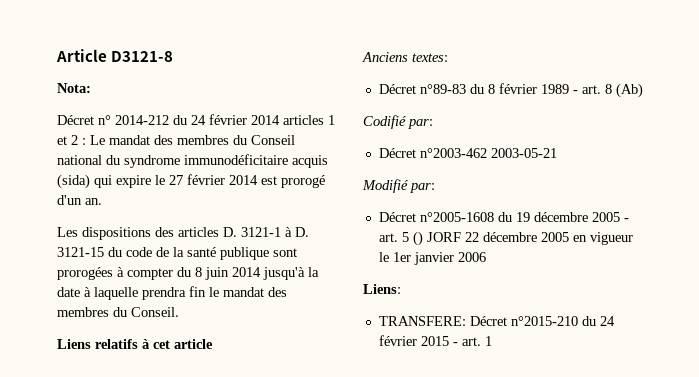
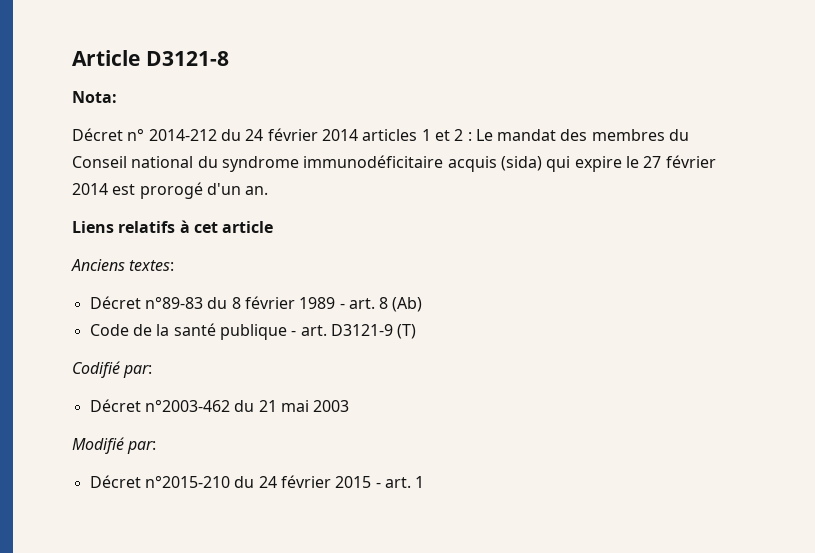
- Les dispositions des articles D. 3121-1 à D. 3121-15 du code de la santé publique sont prorogées à compter du 8 juin 2014 jusqu'à la date à laquelle prendra fin le mandat des membres du Conseil.
+ Code de la santé publique - art. D3121-9 (T)
- Décret n°2003-462 2003-05-21
+ Décret n°2003-462 du 21 mai 2003
- Décret n°2005-1608 du 19 décembre 2005 - art. 5 () JORF 22 décembre 2005 en vigueur le 1er janvier 2006
- Liens:
- TRANSFERE: Décret n°2015-210 du 24 février 2015 - art. 1
+ Décret n°2015-210 du 24 février 2015 - art. 1

